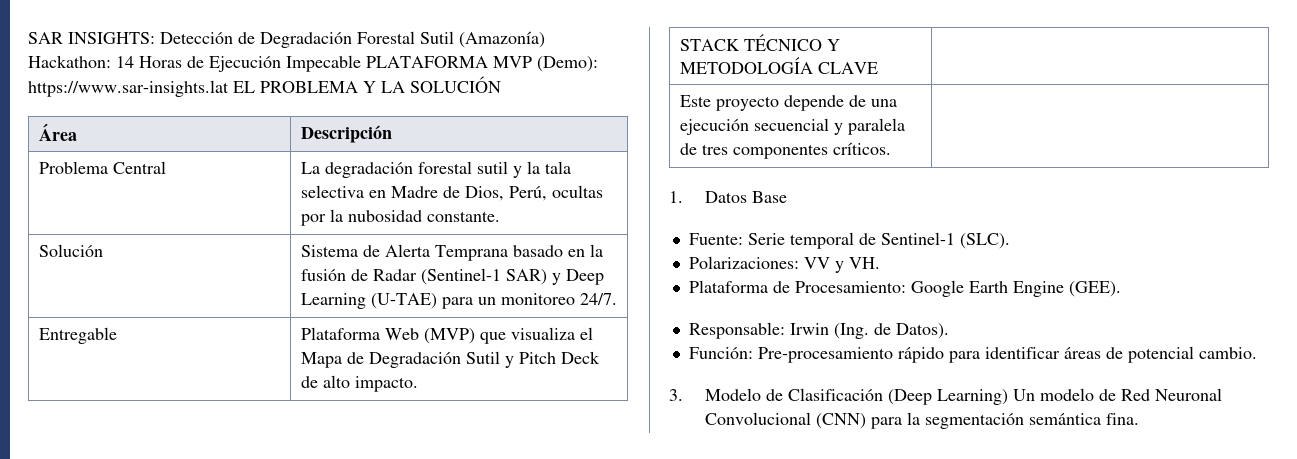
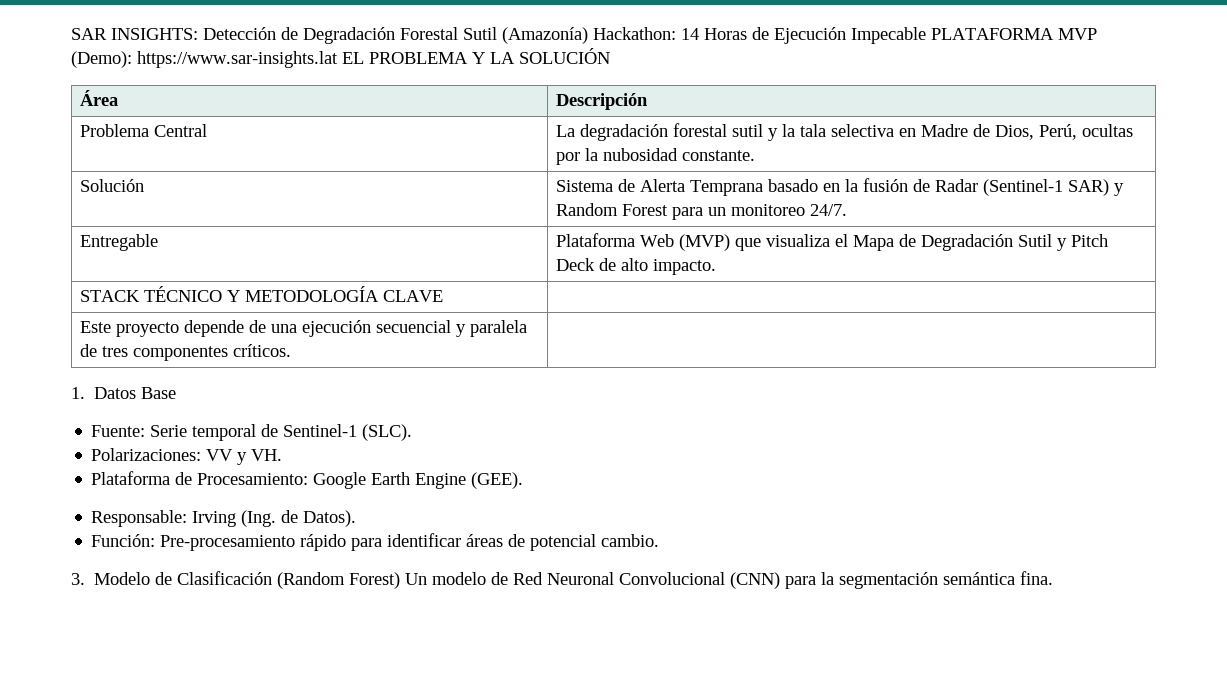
- Solución | Sistema de Alerta Temprana basado en la fusión de Radar (Sentinel-1 SAR) y Deep Learning (U-TAE) para un monitoreo 24/7.
+ Solución | Sistema de Alerta Temprana basado en la fusión de Radar (Sentinel-1 SAR) y Random Forest para un monitoreo 24/7.
- Responsable: Irwin (Ing. de Datos).
+ Responsable: Irving (Ing. de Datos).
- 3. Modelo de Clasificación (Deep Learning) Un modelo de Red Neuronal Convolucional (CNN) para la segmentación semántica fina.
+ 3. Modelo de Clasificación (Random Forest) Un modelo de Red Neuronal Convolucional (CNN) para la segmentación semántica fina.

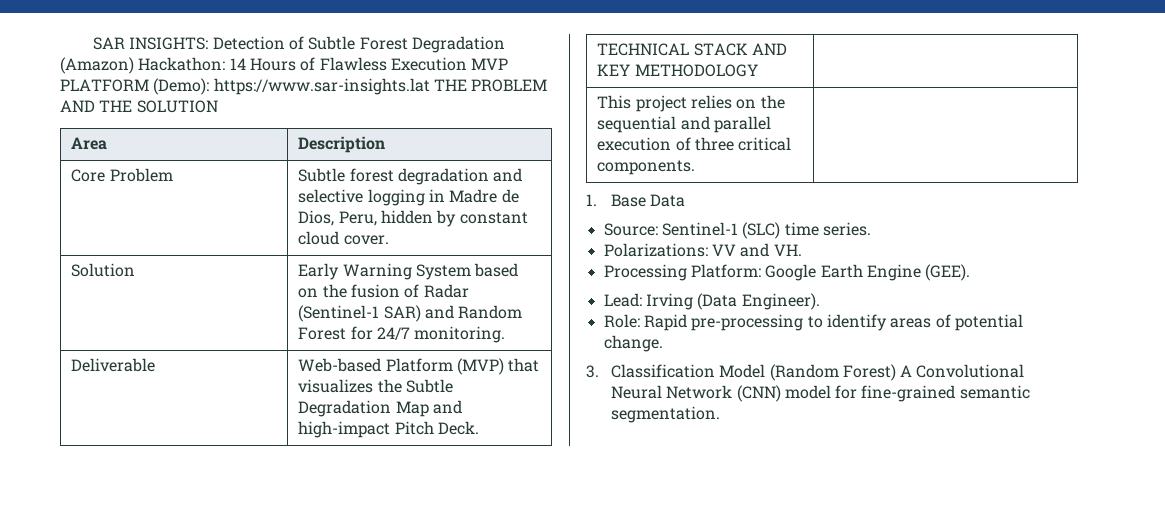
- SAR INSIGHTS: Detección de Degradación Forestal Sutil (Amazonía) Hackathon: 14 Horas de Ejecución Impecable PLATAFORMA MVP (Demo): https://www.sar-insights.lat EL PROBLEMA Y LA SOLUCIÓN
- Área | Descripción
- Problema Central | La degradación forestal sutil y la tala selectiva en Madre de Dios, Perú, ocultas por la nubosidad constante.
- Solución | Sistema de Alerta Temprana basado en la fusión de Radar (Sentinel-1 SAR) y Random Forest para un monitoreo 24/7.
- Entregable | Plataforma Web (MVP) que visualiza el Mapa de Degradación Sutil y Pitch Deck de alto impacto.
- STACK TÉCNICO Y METODOLOGÍA CLAVE |
- Este proyecto depende de una ejecución secuencial y paralela de tres componentes críticos. |
+ SAR INSIGHTS: Detection of Subtle Forest Degradation (Amazon) Hackathon: 14 Hours of Flawless Execution MVP PLATFORM (Demo): https://www.sar-insights.lat THE PROBLEM AND THE SOLUTION
+ Area | Description
+ Core Problem | Subtle forest degradation and selective logging in Madre de Dios, Peru, hidden by constant cloud cover.
+ Solution | Early Warning System based on the fusion of Radar (Sentinel-1 SAR) and Random Forest for 24/7 monitoring.
+ Deliverable | Web-based Platform (MVP) that visualizes the Subtle Degradation Map and high-impact Pitch Deck.
+ TECHNICAL STACK AND KEY METHODOLOGY |
+ This project relies on the sequential and parallel execution of three critical components. |
- 1. Datos Base
- Fuente: Serie temporal de Sentinel-1 (SLC).
- Polarizaciones: VV y VH.
- Plataforma de Procesamiento: Google Earth Engine (GEE).
- Responsable: Irving (Ing. de Datos).
- Función: Pre-procesamiento rápido para identificar áreas de potencial cambio.
- 3. Modelo de Clasificación (Random Forest) Un modelo de Red Neuronal Convolucional (CNN) para la segmentación semántica fina.
+ 1. Base Data
+ Source: Sentinel-1 (SLC) time series.
+ Polarizations: VV and VH.
+ Processing Platform: Google Earth Engine (GEE).
+ Lead: Irving (Data Engineer).
+ Role: Rapid pre-processing to identify areas of potential change.
+ 3. Classification Model (Random Forest) A Convolutional Neural Network (CNN) model for fine-grained semantic segmentation.

